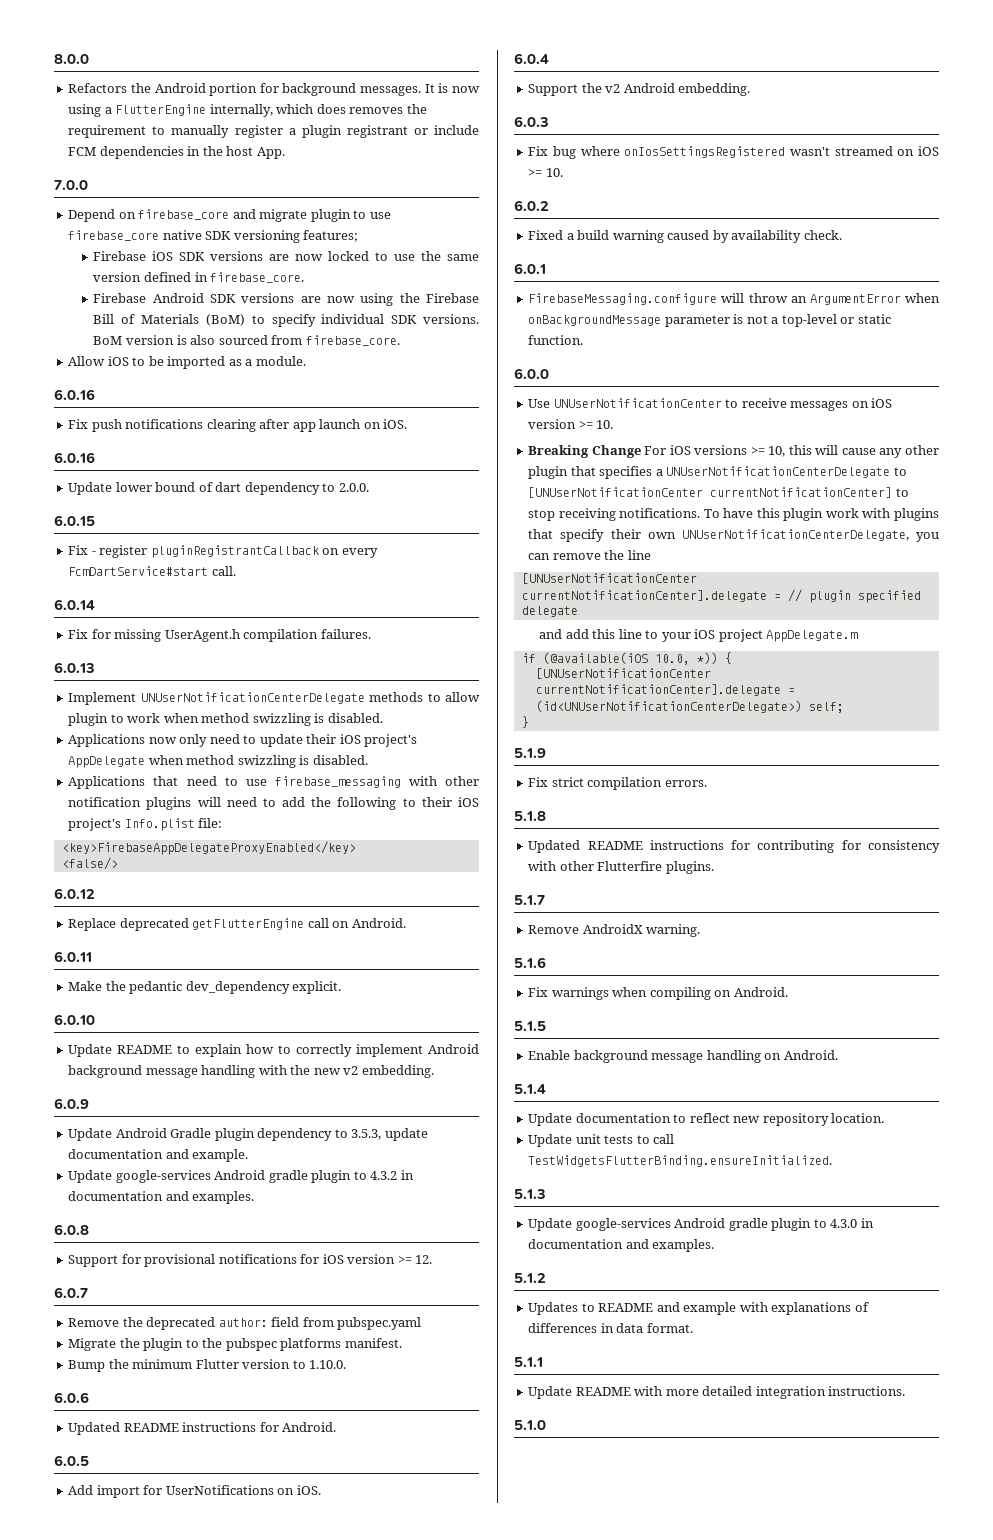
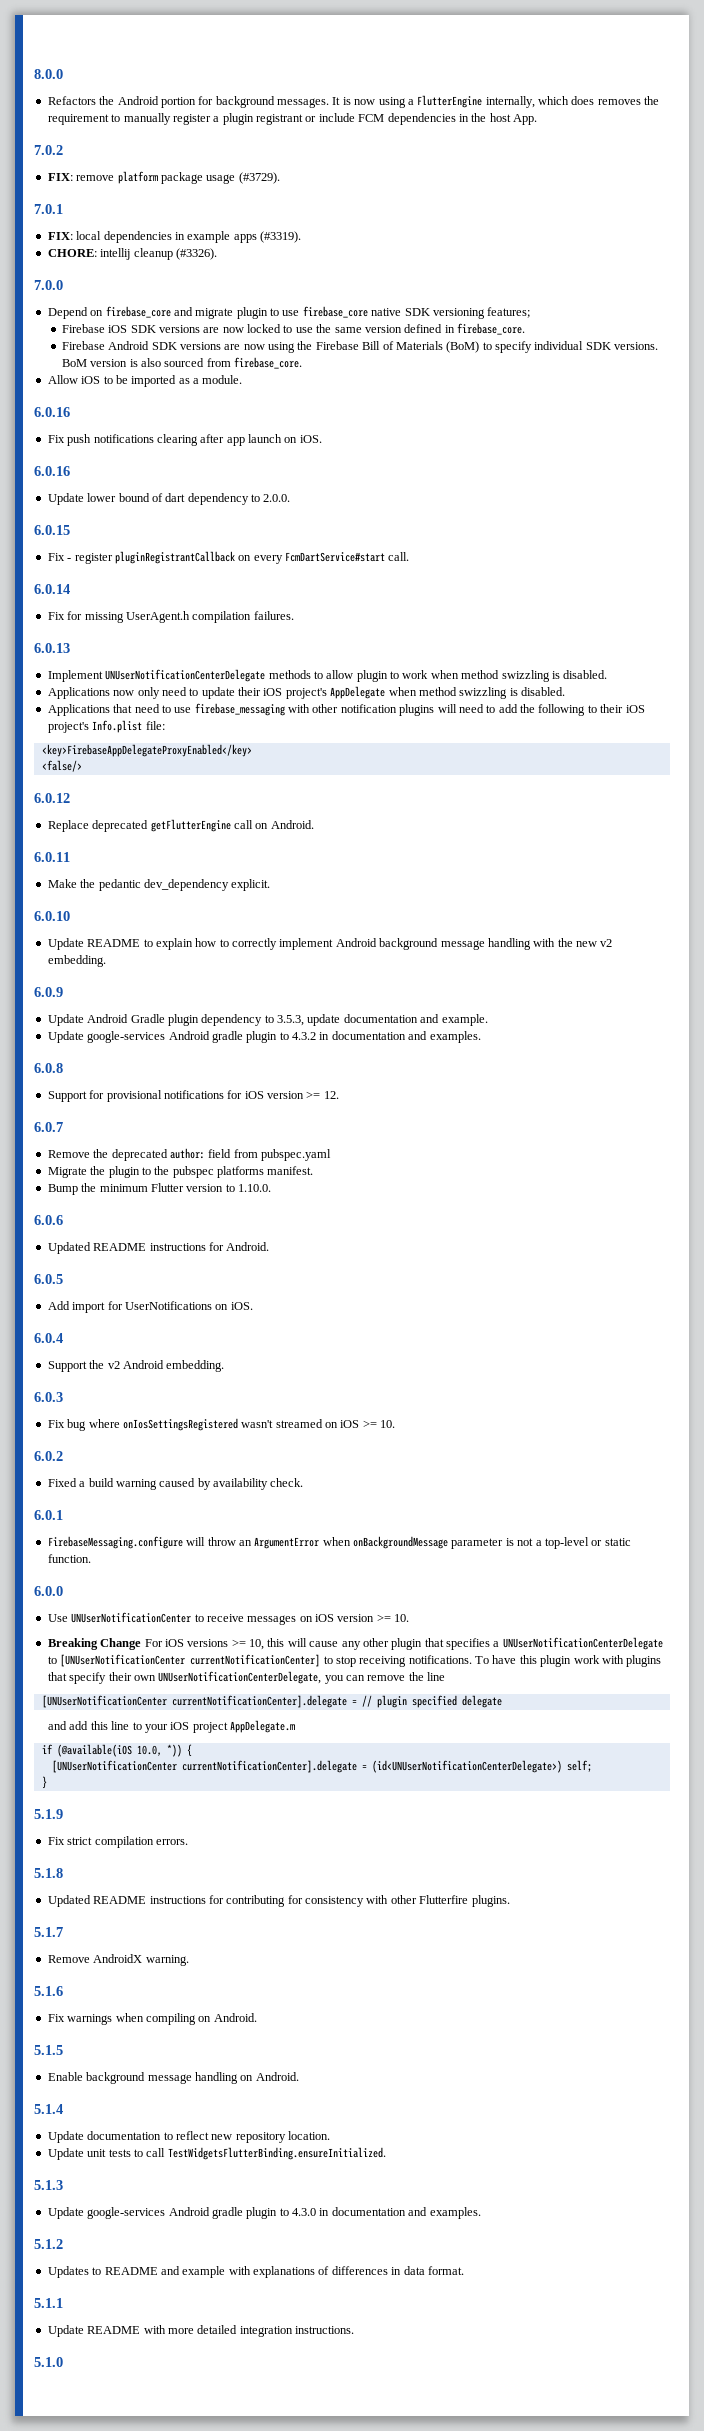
+ 7.0.2
+ FIX: remove platform package usage (#3729).
+ 7.0.1
+ FIX: local dependencies in example apps (#3319).
+ CHORE: intellij cleanup (#3326).

